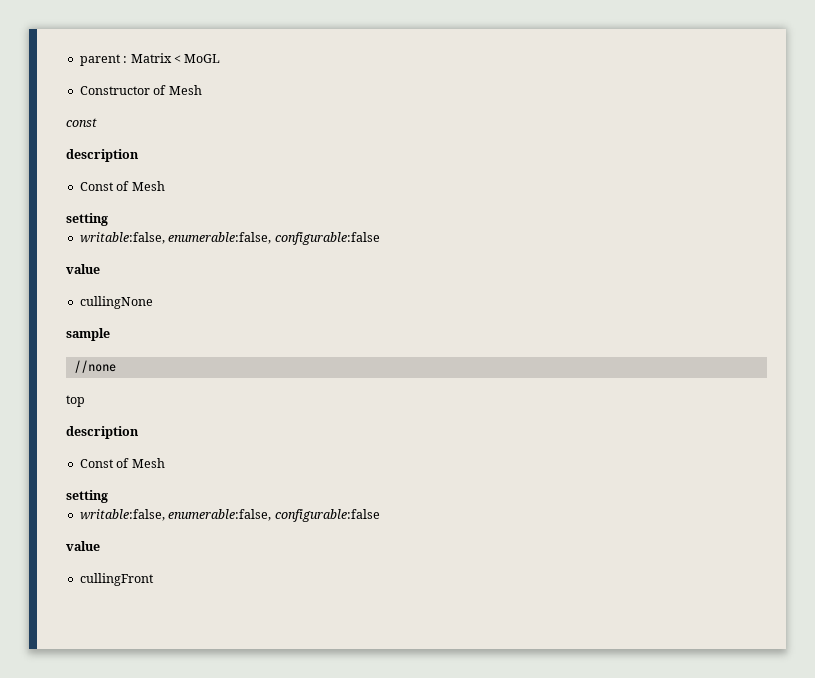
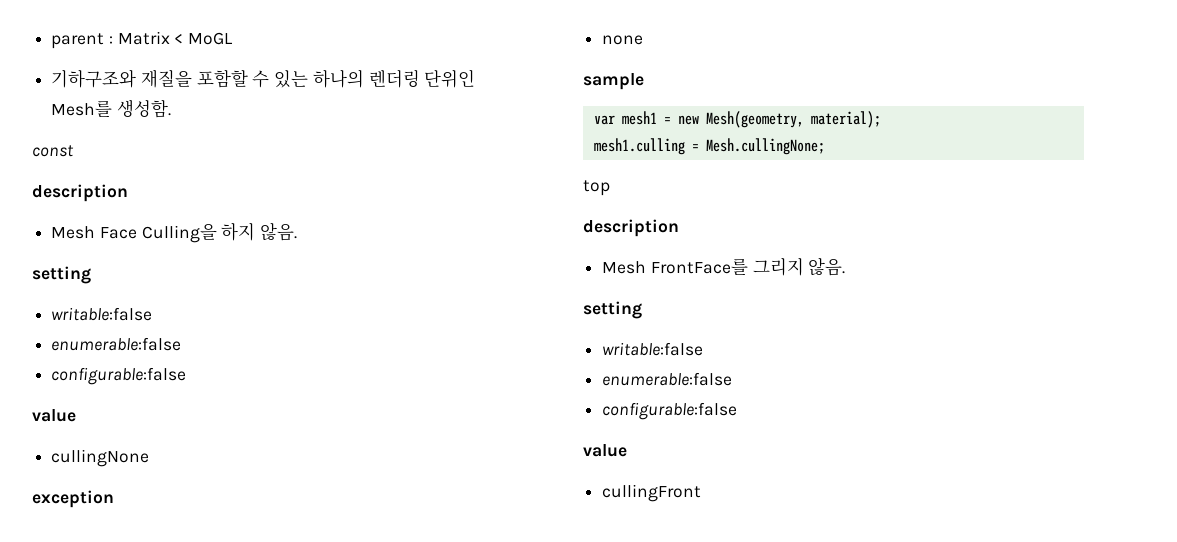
- Constructor of Mesh
+ 기하구조와 재질을 포함할 수 있는 하나의 렌더링 단위인 Mesh를 생성함.
  const
  description
- Const of Mesh
+ Mesh Face Culling을 하지 않음.
  setting
- writable:false, enumerable:false, configurable:false
+ writable:false
+ enumerable:false
+ configurable:false
+ exception
+ none
- //none
+ var mesh1 = new Mesh(geometry, material);
+ mesh1.culling = Mesh.cullingNone;
  top
  description
- Const of Mesh
+ Mesh FrontFace를 그리지 않음.
  setting
- writable:false, enumerable:false, configurable:false
+ writable:false
+ enumerable:false
+ configurable:false

